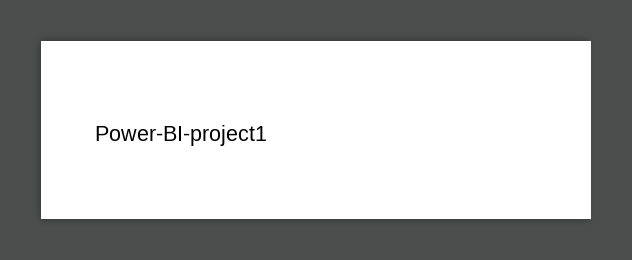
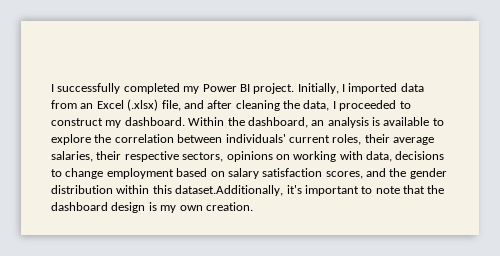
- Power-BI-project1
+ I successfully completed my Power BI project. Initially, I imported data from an Excel (.xlsx) file, and after cleaning the data, I proceeded to construct my dashboard. Within the dashboard, an analysis is available to explore the correlation between individuals' current roles, their average salaries, their respective sectors, opinions on working with data, decisions to change employment based on salary satisfaction scores, and the gender distribution within this dataset.Additionally, it's important to note that the dashboard design is my own creation.

